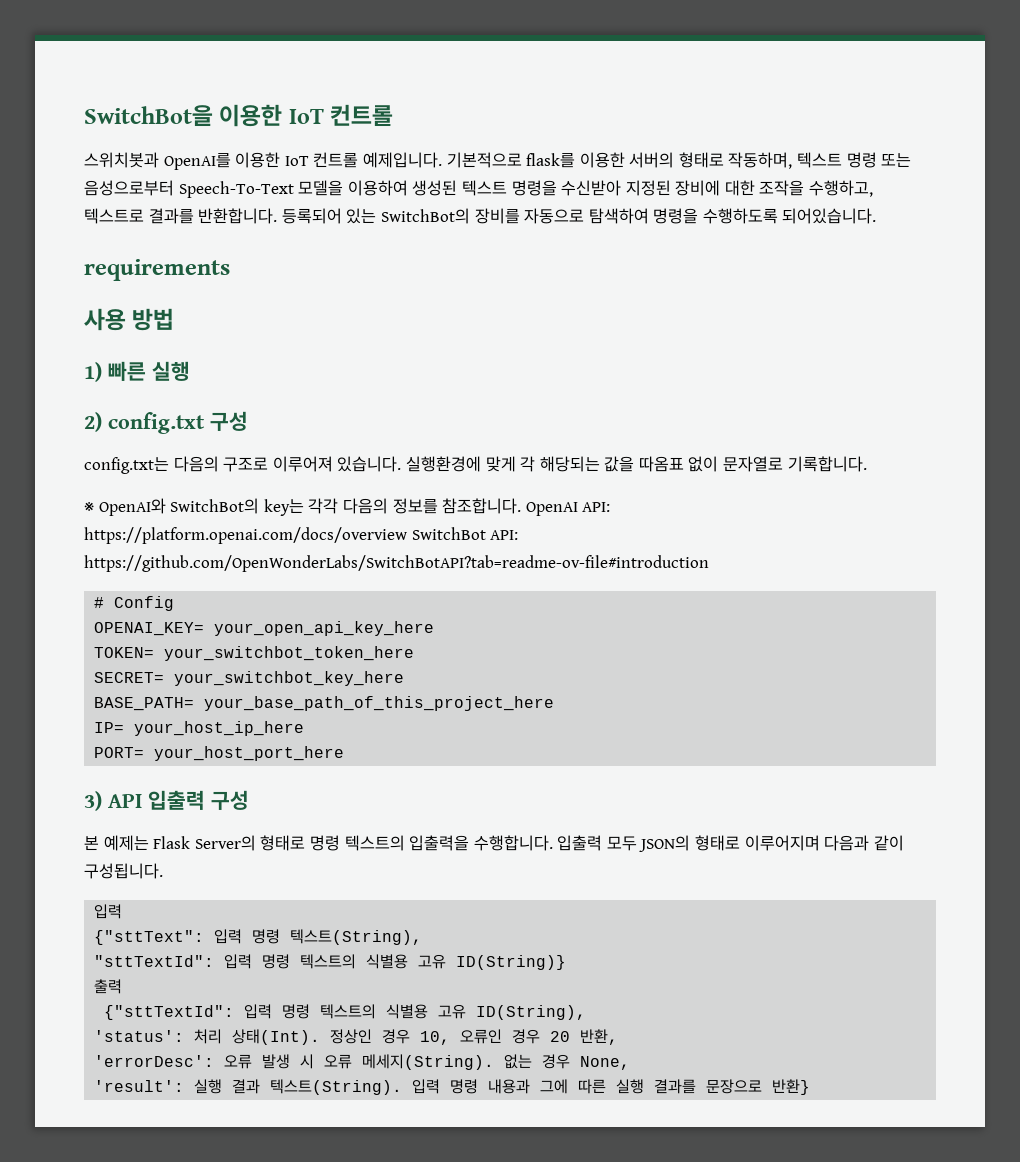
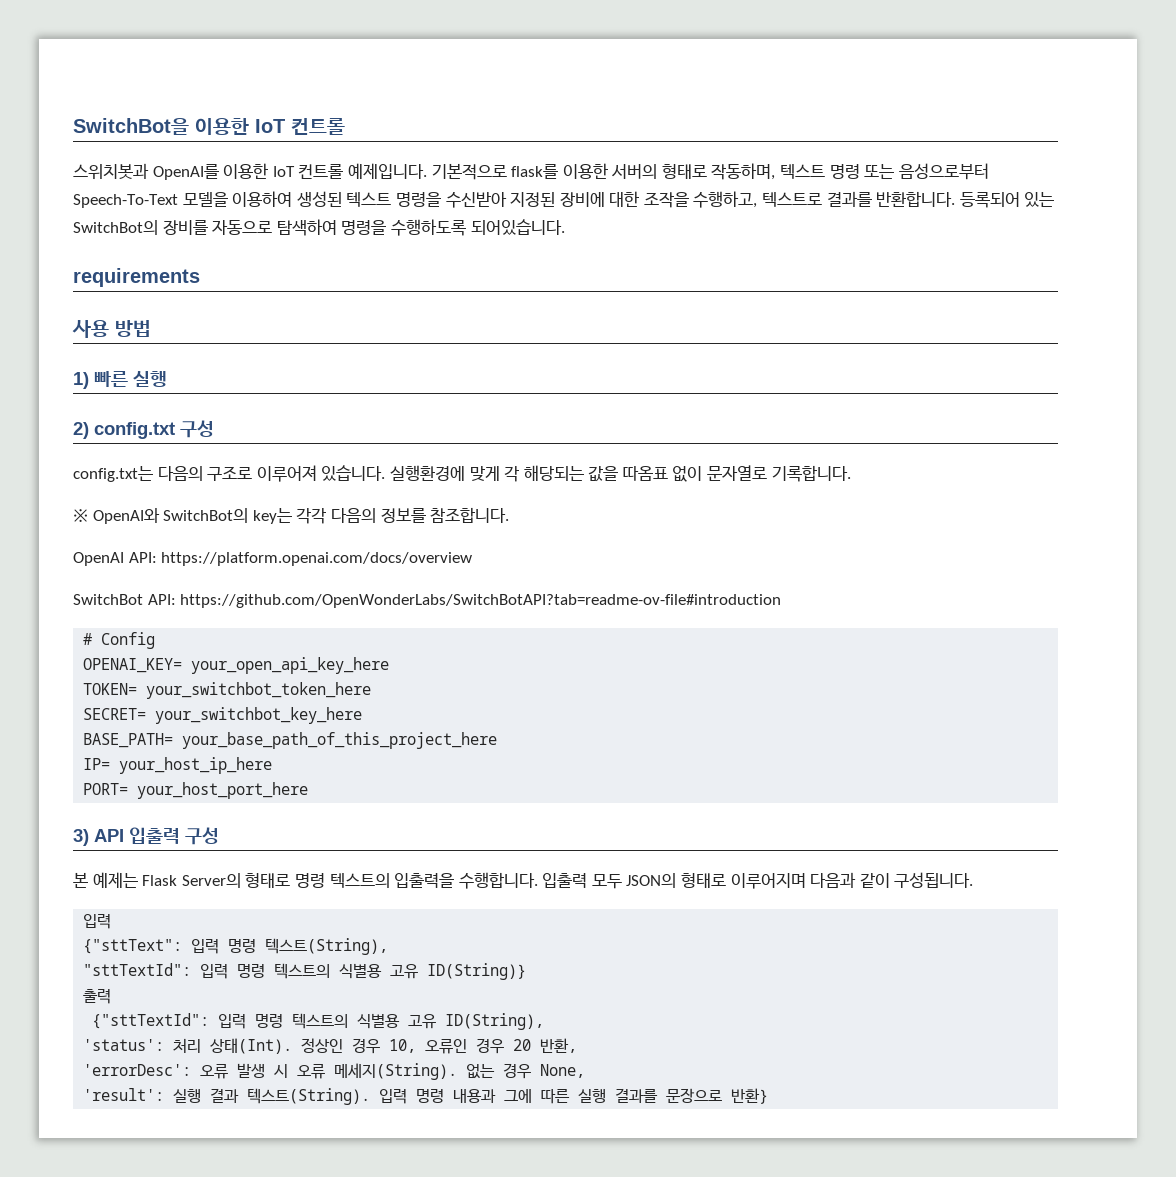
- ※ OpenAI와 SwitchBot의 key는 각각 다음의 정보를 참조합니다. OpenAI API: https://platform.openai.com/docs/overview SwitchBot API: https://github.com/OpenWonderLabs/SwitchBotAPI?tab=readme-ov-file#introduction
+ ※ OpenAI와 SwitchBot의 key는 각각 다음의 정보를 참조합니다.
+ OpenAI API: https://platform.openai.com/docs/overview
+ SwitchBot API: https://github.com/OpenWonderLabs/SwitchBotAPI?tab=readme-ov-file#introduction

